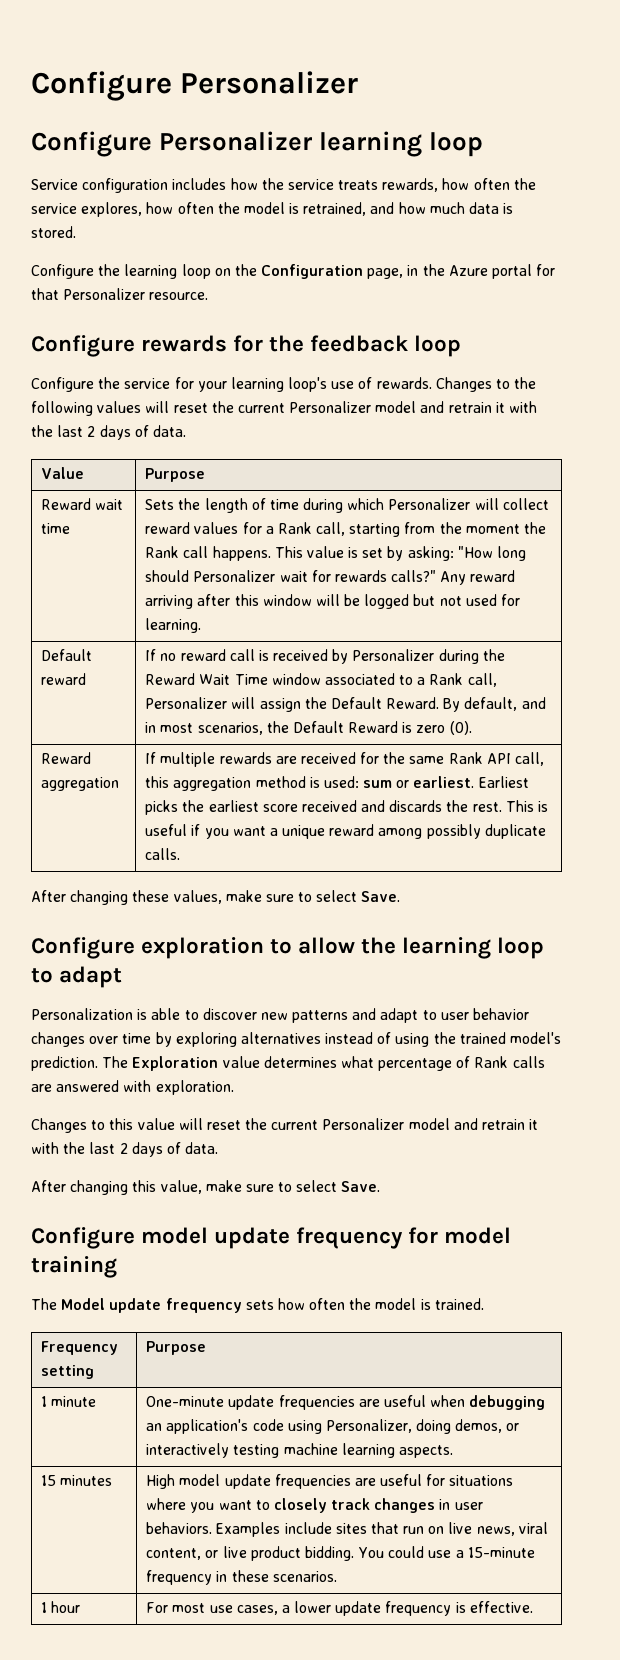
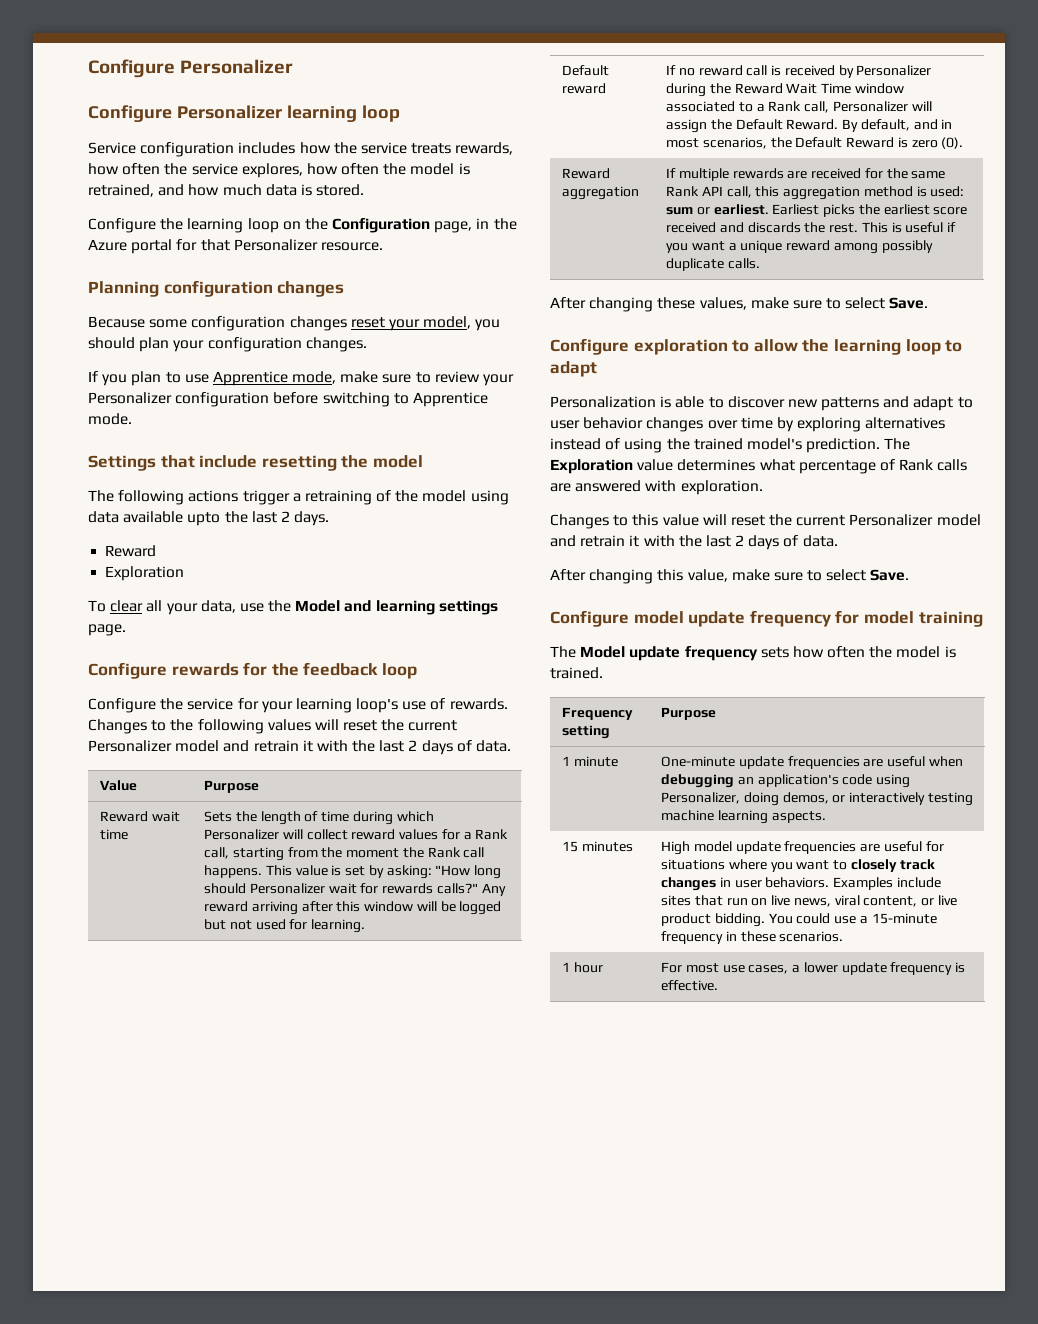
+ Planning configuration changes
+ Because some configuration changes reset your model, you should plan your configuration changes.
+ If you plan to use Apprentice mode, make sure to review your Personalizer configuration before switching to Apprentice mode.
+ Settings that include resetting the model
+ The following actions trigger a retraining of the model using data available upto the last 2 days.
+ Reward
+ Exploration
+ To clear all your data, use the Model and learning settings page.

